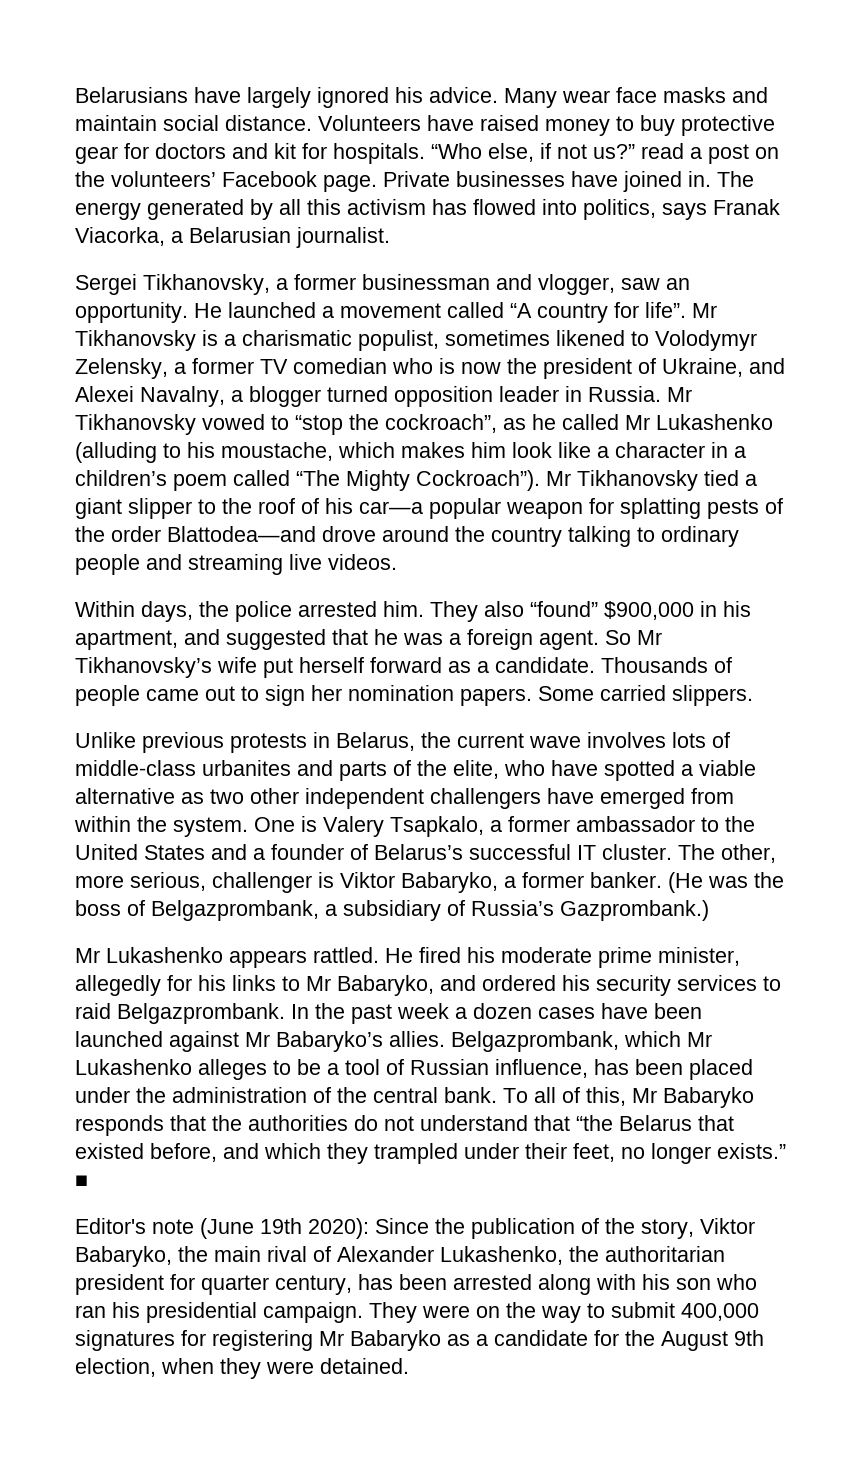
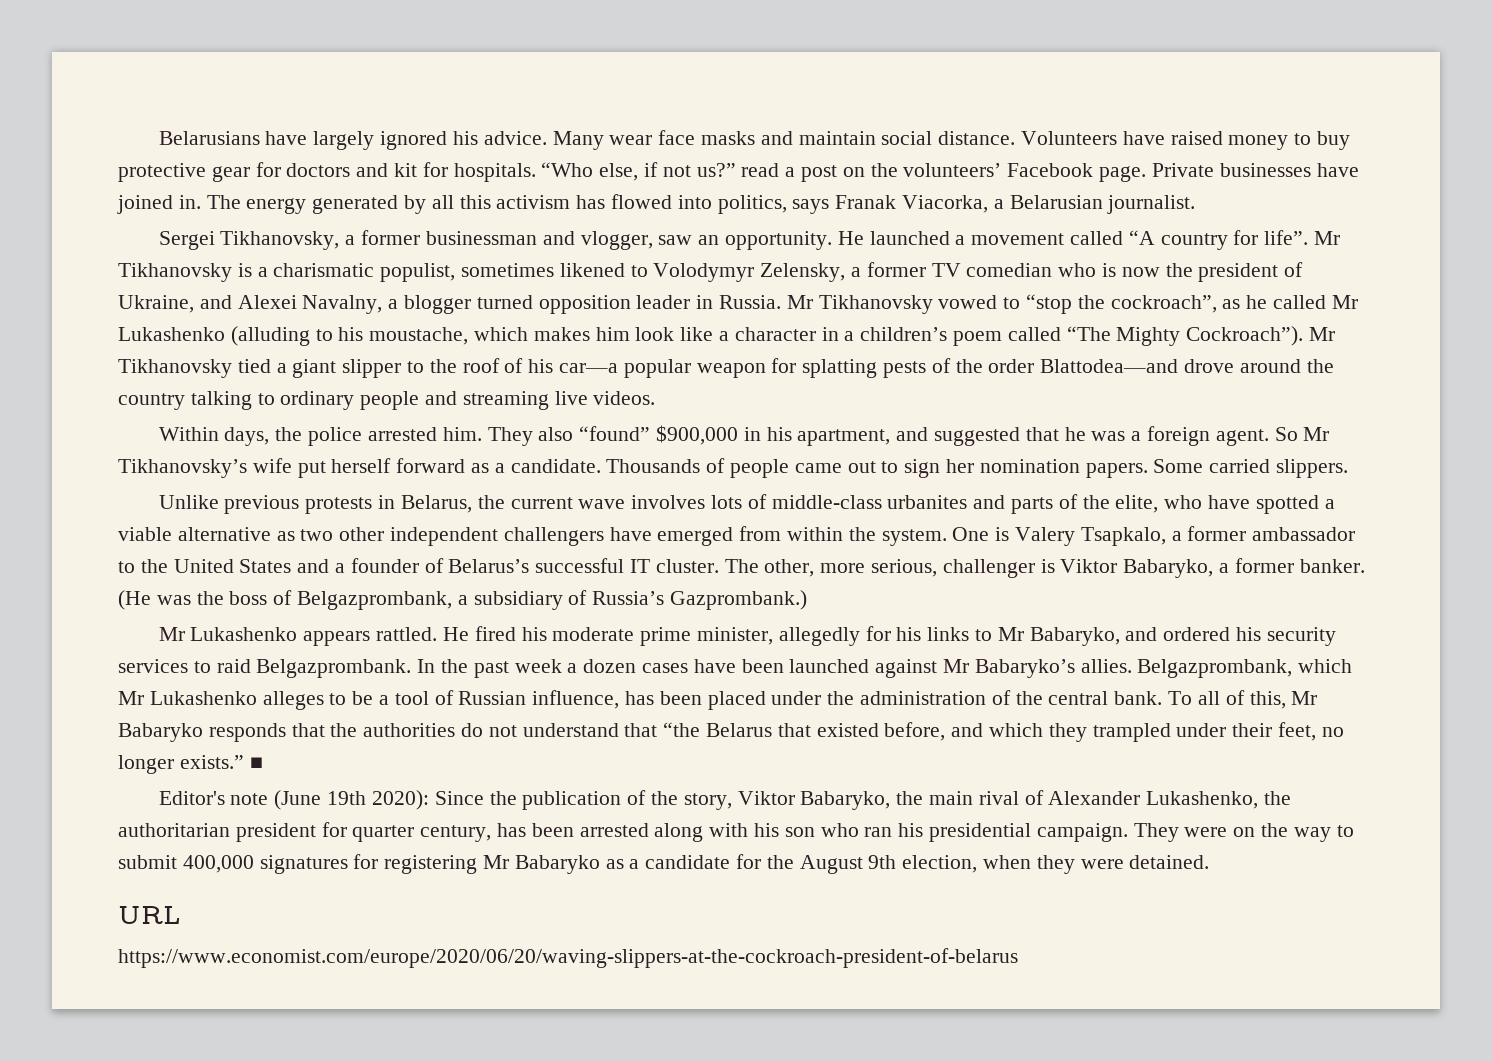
+ URL
+ https://www.economist.com/europe/2020/06/20/waving-slippers-at-the-cockroach-president-of-belarus

